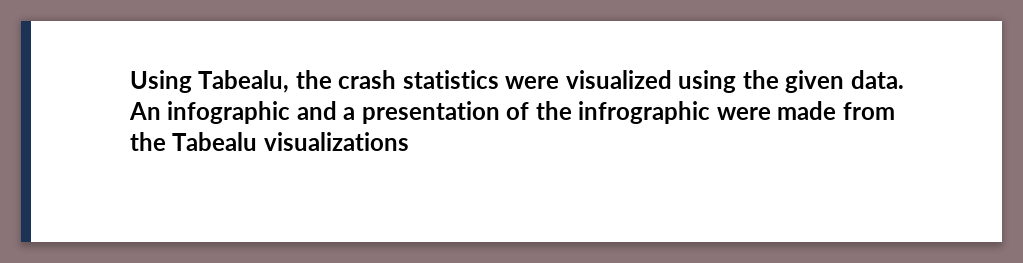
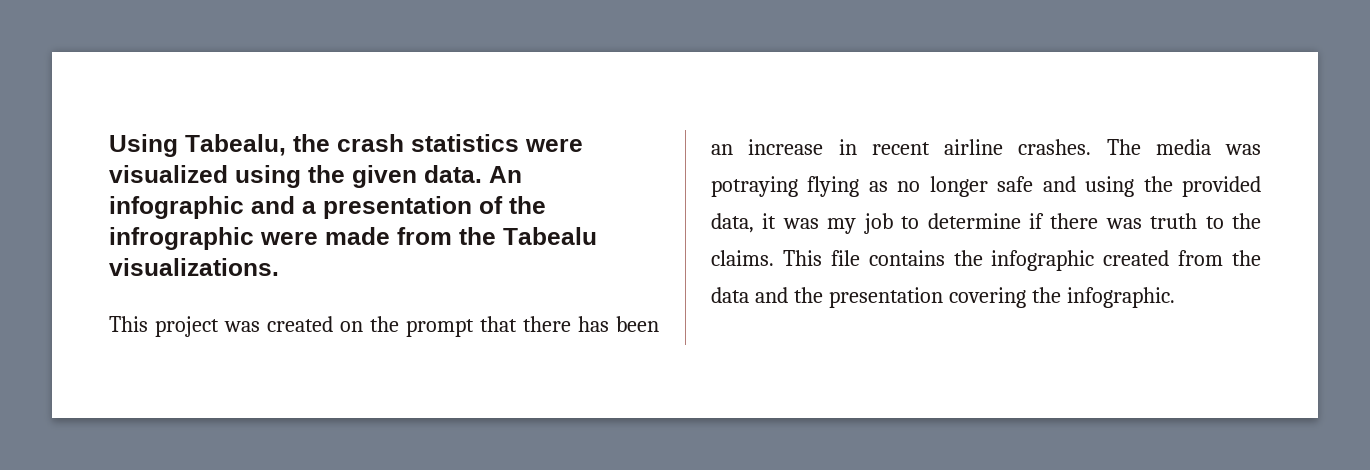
- An infographic and a presentation of the infrographic were made from the Tabealu visualizations
+ An infographic and a presentation of the infrographic were made from the Tabealu visualizations.
+ This project was created on the prompt that there has been an increase in recent airline crashes. The media was potraying flying as no longer safe and using the provided data, it was my job to determine if there was truth to the claims. This file contains the infographic created from the data and the presentation covering the infographic.

